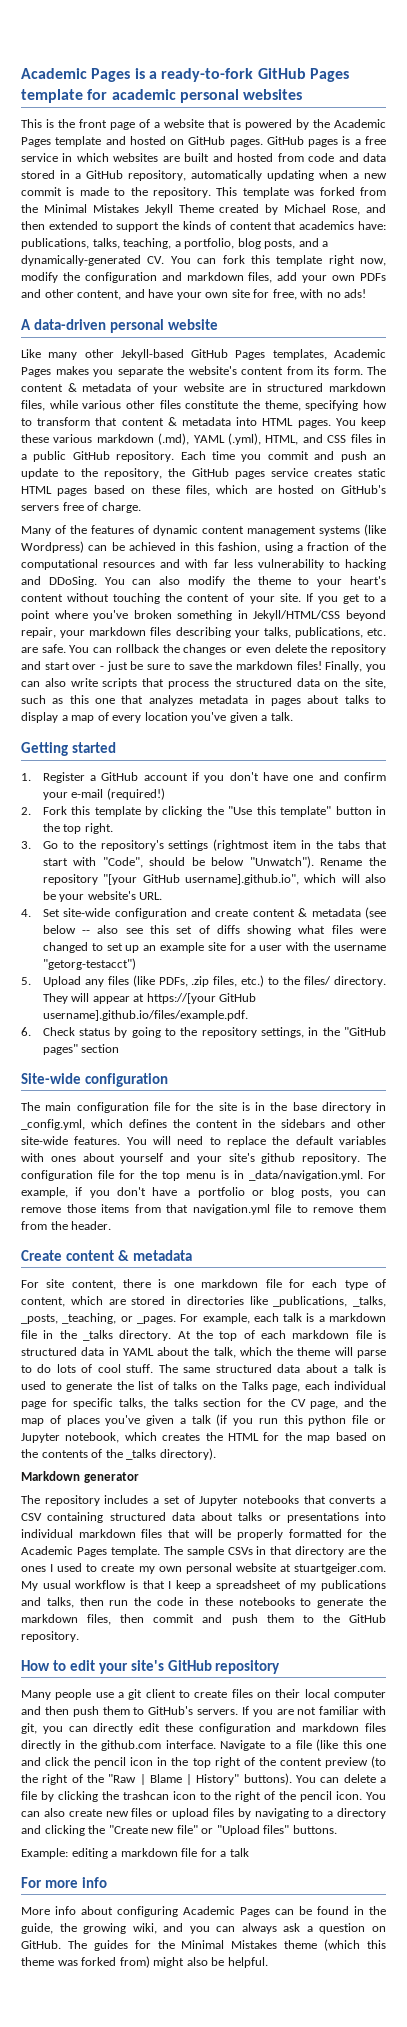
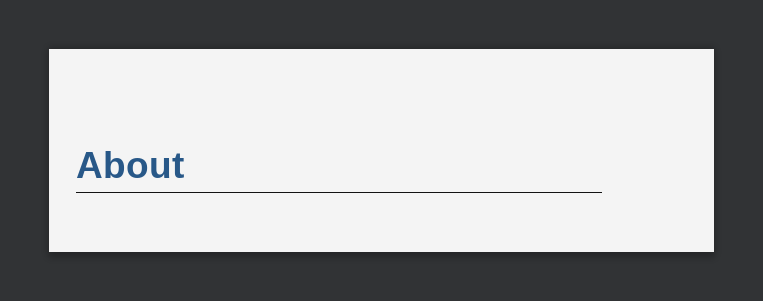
- Academic Pages is a ready-to-fork GitHub Pages template for academic personal websites
- This is the front page of a website that is powered by the Academic Pages template and hosted on GitHub pages. GitHub pages is a free service in which websites are built and hosted from code and data stored in a GitHub repository, automatically updating when a new commit is made to the repository. This template was forked from the Minimal Mistakes Jekyll Theme created by Michael Rose, and then extended to support the kinds of content that academics have: publications, talks, teaching, a portfolio, blog posts, and a dynamically-generated CV. You can fork this template right now, modify the configuration and markdown files, add your own PDFs and other content, and have your own site for free, with no ads!
- A data-driven personal website
- Like many other Jekyll-based GitHub Pages templates, Academic Pages makes you separate the website's content from its form. The content & metadata of your website are in structured markdown files, while various other files constitute the theme, specifying how to transform that content & metadata into HTML pages. You keep these various markdown (.md), YAML (.yml), HTML, and CSS files in a public GitHub repository. Each time you commit and push an update to the repository, the GitHub pages service creates static HTML pages based on these files, which are hosted on GitHub's servers free of charge.
- Many of the features of dynamic content management systems (like Wordpress) can be achieved in this fashion, using a fraction of the computational resources and with far less vulnerability to hacking and DDoSing. You can also modify the theme to your heart's content without touching the content of your site. If you get to a point where you've broken something in Jekyll/HTML/CSS beyond repair, your markdown files describing your talks, publications, etc. are safe. You can rollback the changes or even delete the repository and start over - just be sure to save the markdown files! Finally, you can also write scripts that process the structured data on the site, such as this one that analyzes metadata in pages about talks to display a map of every location you've given a talk.
- Getting started
- 1. Register a GitHub account if you don't have one and confirm your e-mail (required!)
- 2. Fork this template by clicking the "Use this template" button in the top right.
- 3. Go to the repository's settings (rightmost item in the tabs that start with "Code", should be below "Unwatch"). Rename the repository "[your GitHub username].github.io", which will also be your website's URL.
- 4. Set site-wide configuration and create content & metadata (see below -- also see this set of diffs showing what files were changed to set up an example site for a user with the username "getorg-testacct")
- 5. Upload any files (like PDFs, .zip files, etc.) to the files/ directory. They will appear at https://[your GitHub username].github.io/files/example.pdf.
- 6. Check status by going to the repository settings, in the "GitHub pages" section
- Site-wide configuration
- The main configuration file for the site is in the base directory in _config.yml, which defines the content in the sidebars and other site-wide features. You will need to replace the default variables with ones about yourself and your site's github repository. The configuration file for the top menu is in _data/navigation.yml. For example, if you don't have a portfolio or blog posts, you can remove those items from that navigation.yml file to remove them from the header.
- Create content & metadata
- For site content, there is one markdown file for each type of content, which are stored in directories like _publications, _talks, _posts, _teaching, or _pages. For example, each talk is a markdown file in the _talks directory. At the top of each markdown file is structured data in YAML about the talk, which the theme will parse to do lots of cool stuff. The same structured data about a talk is used to generate the list of talks on the Talks page, each individual page for specific talks, the talks section for the CV page, and the map of places you've given a talk (if you run this python file or Jupyter notebook, which creates the HTML for the map based on the contents of the _talks directory).
- Markdown generator
- The repository includes a set of Jupyter notebooks that converts a CSV containing structured data about talks or presentations into individual markdown files that will be properly formatted for the Academic Pages template. The sample CSVs in that directory are the ones I used to create my own personal website at stuartgeiger.com. My usual workflow is that I keep a spreadsheet of my publications and talks, then run the code in these notebooks to generate the markdown files, then commit and push them to the GitHub repository.
- How to edit your site's GitHub repository
- Many people use a git client to create files on their local computer and then push them to GitHub's servers. If you are not familiar with git, you can directly edit these configuration and markdown files directly in the github.com interface. Navigate to a file (like this one and click the pencil icon in the top right of the content preview (to the right of the "Raw | Blame | History" buttons). You can delete a file by clicking the trashcan icon to the right of the pencil icon. You can also create new files or upload files by navigating to a directory and clicking the "Create new file" or "Upload files" buttons.
- Example: editing a markdown file for a talk
- For more info
- More info about configuring Academic Pages can be found in the guide, the growing wiki, and you can always ask a question on GitHub. The guides for the Minimal Mistakes theme (which this theme was forked from) might also be helpful.
+ About

